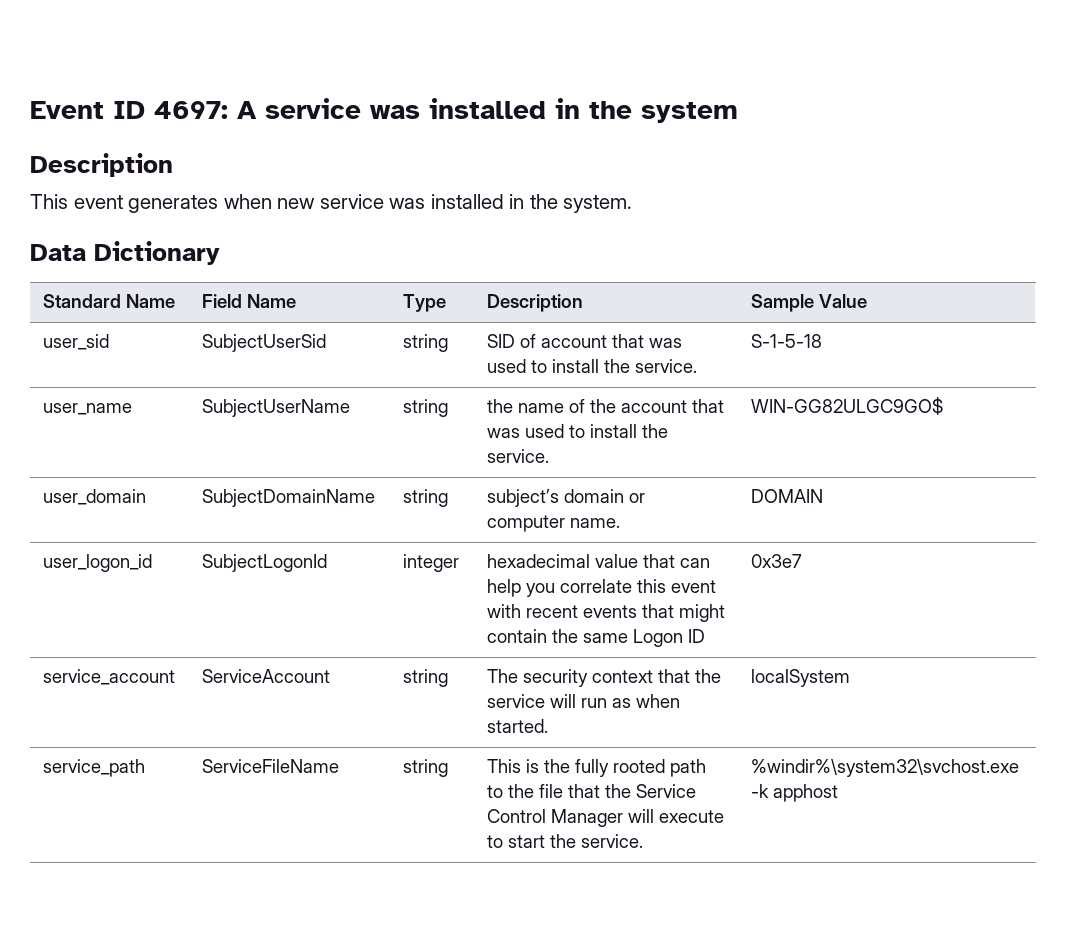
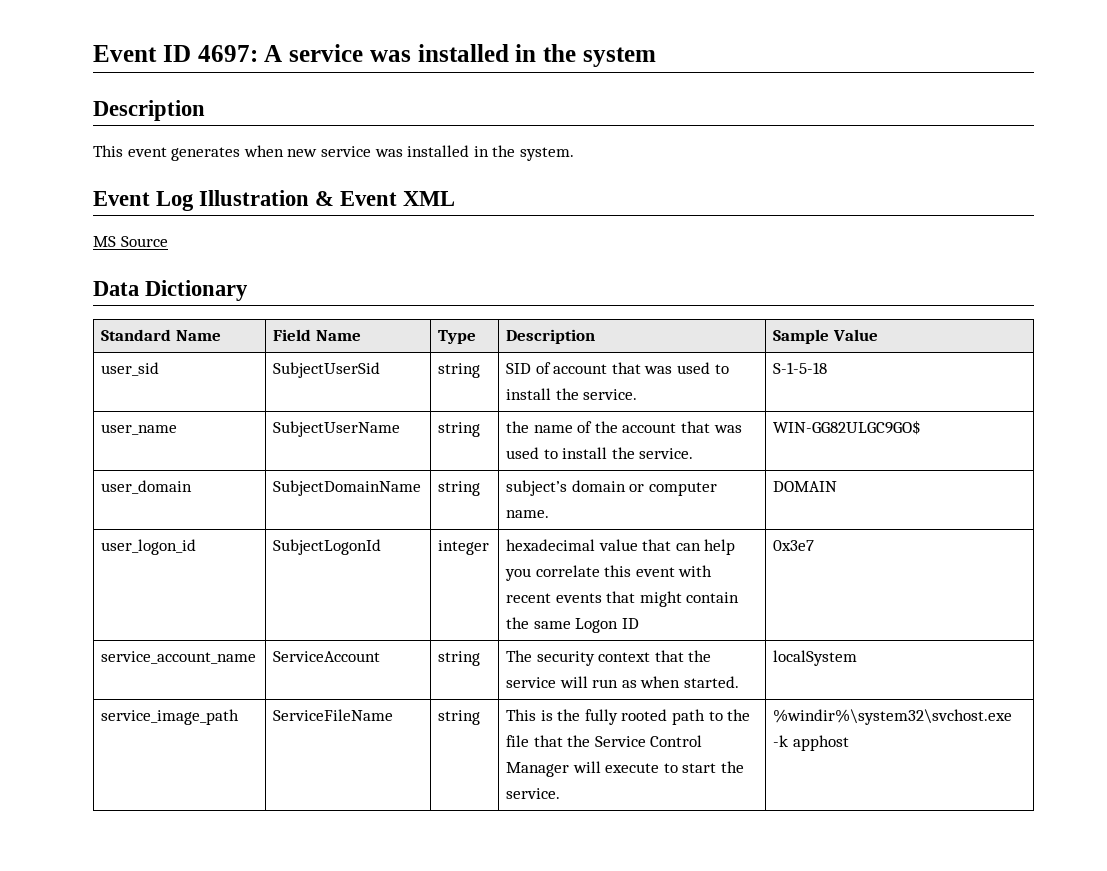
+ Event Log Illustration & Event XML
+ MS Source
- service_account | ServiceAccount | string | The security context that the service will run as when started. | localSystem
+ service_account_name | ServiceAccount | string | The security context that the service will run as when started. | localSystem
- service_path | ServiceFileName | string | This is the fully rooted path to the file that the Service Control Manager will execute to start the service. | %windir%\system32\svchost.exe -k apphost
+ service_image_path | ServiceFileName | string | This is the fully rooted path to the file that the Service Control Manager will execute to start the service. | %windir%\system32\svchost.exe -k apphost

